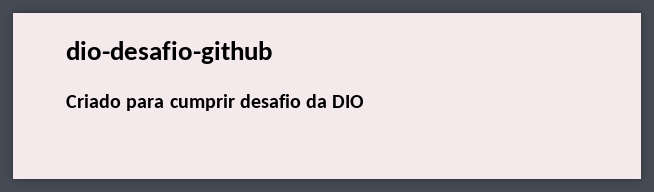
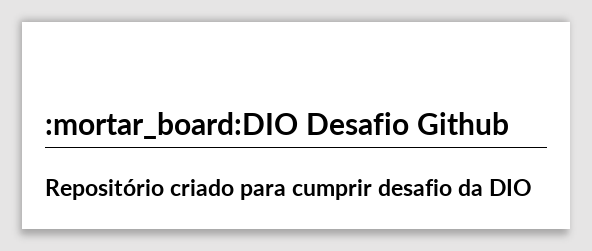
- dio-desafio-github
- Criado para cumprir desafio da DIO
+ :mortar_board:DIO Desafio Github
+ Repositório criado para cumprir desafio da DIO

